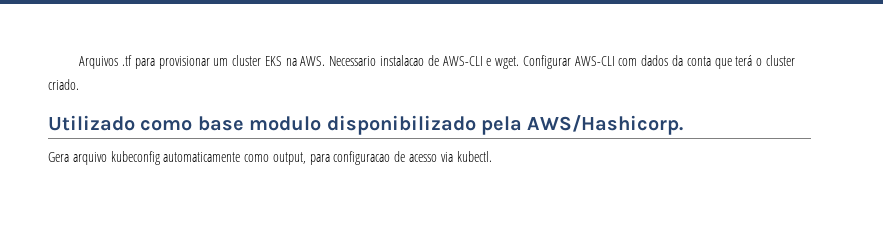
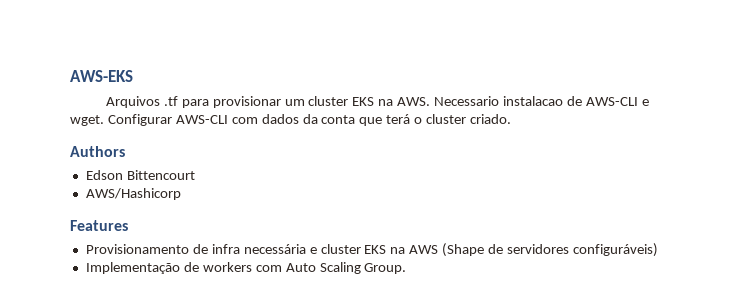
+ AWS-EKS
- Utilizado como base modulo disponibilizado pela AWS/Hashicorp.
- Gera arquivo kubeconfig automaticamente como output, para configuracao de acesso via kubectl.
+ Authors
+ Edson Bittencourt
+ AWS/Hashicorp
+ Features
+ Provisionamento de infra necessária e cluster EKS na AWS (Shape de servidores configuráveis)
+ Implementação de workers com Auto Scaling Group.

